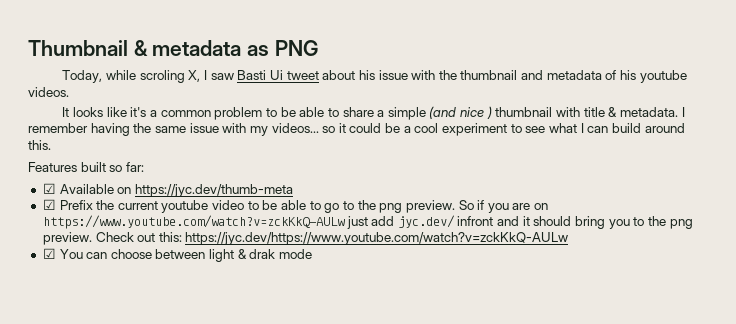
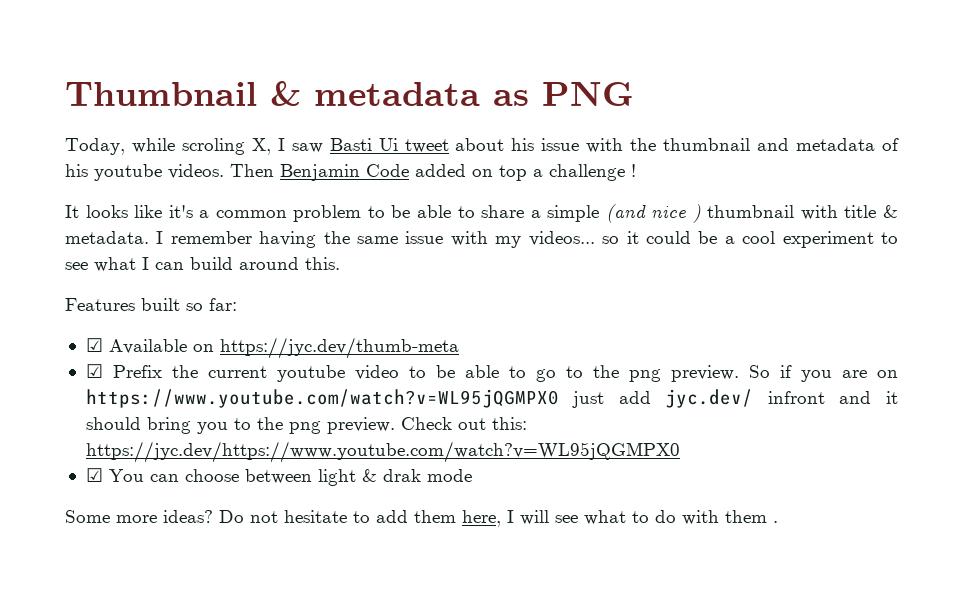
+ Then Benjamin Code added on top a challenge !
- So if you are on https://www.youtube.com/watch?v=zckKkQ-AULw just add jyc.dev/ infront and it should bring you to the png preview.
+ So if you are on https://www.youtube.com/watch?v=WL95jQGMPX0 just add jyc.dev/ infront and it should bring you to the png preview.
- Check out this: https://jyc.dev/https://www.youtube.com/watch?v=zckKkQ-AULw
+ Check out this: https://jyc.dev/https://www.youtube.com/watch?v=WL95jQGMPX0
+ Some more ideas? Do not hesitate to add them here, I will see what to do with them .

